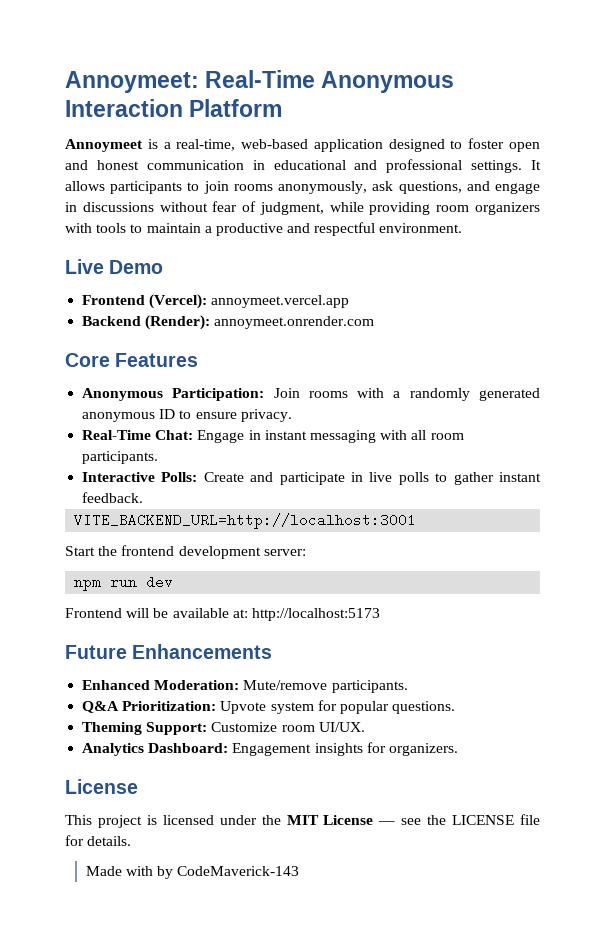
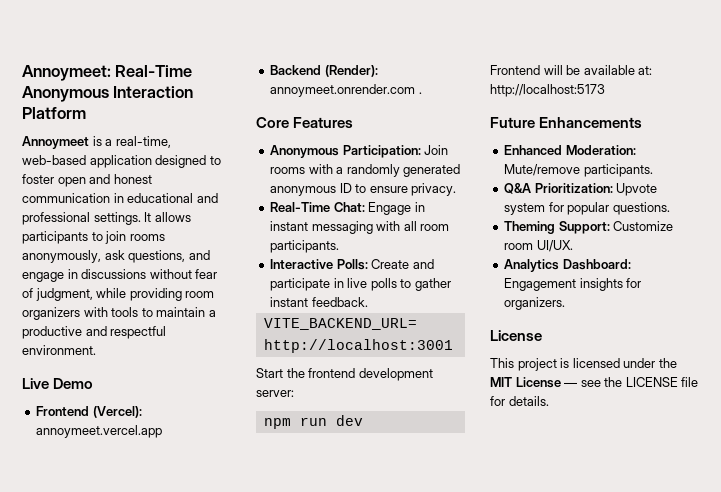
- Backend (Render): annoymeet.onrender.com
+ Backend (Render): annoymeet.onrender.com .
- Made with by CodeMaverick-143

